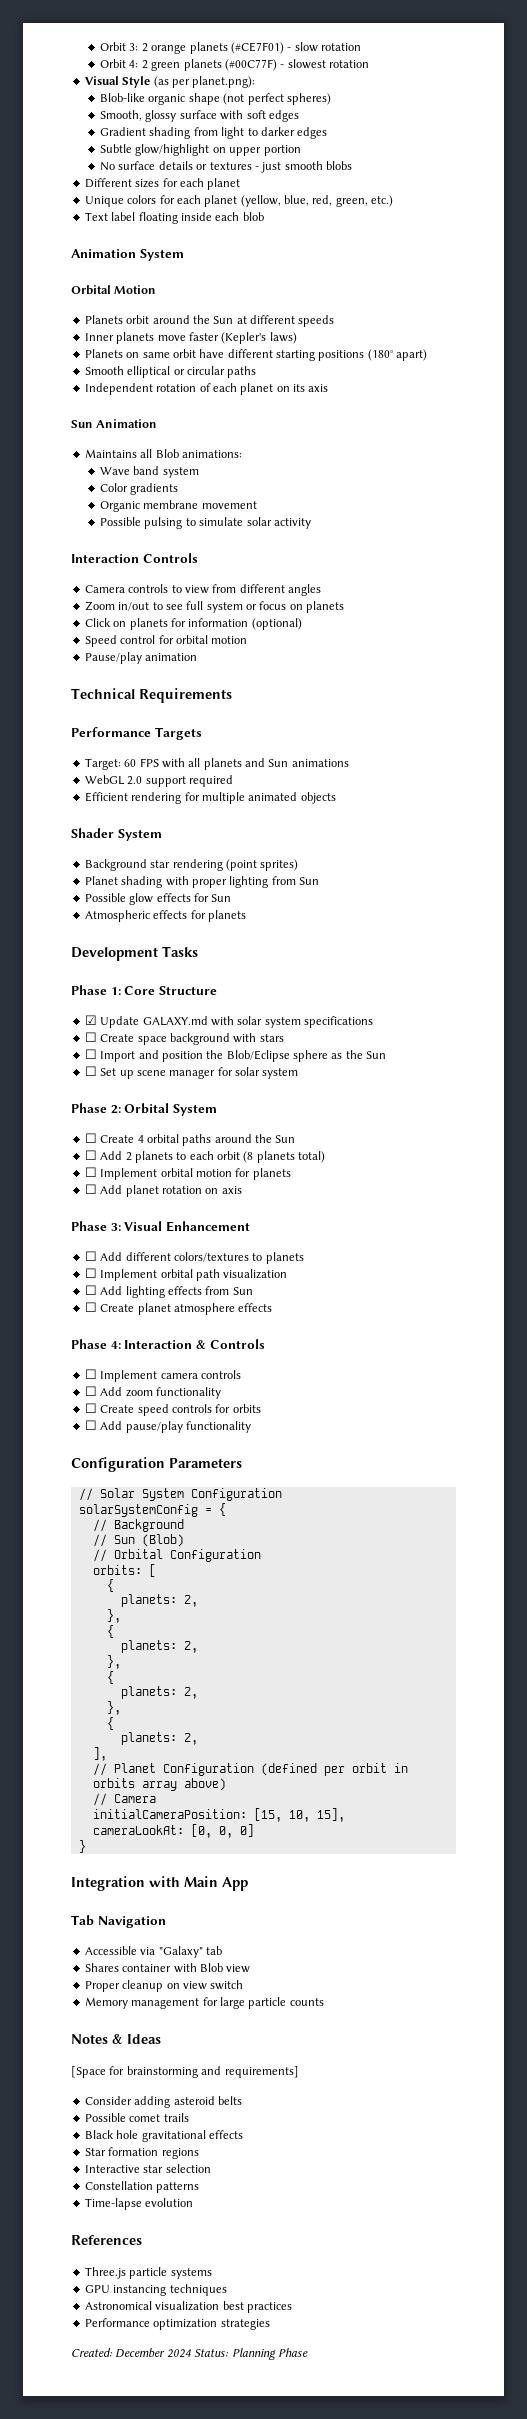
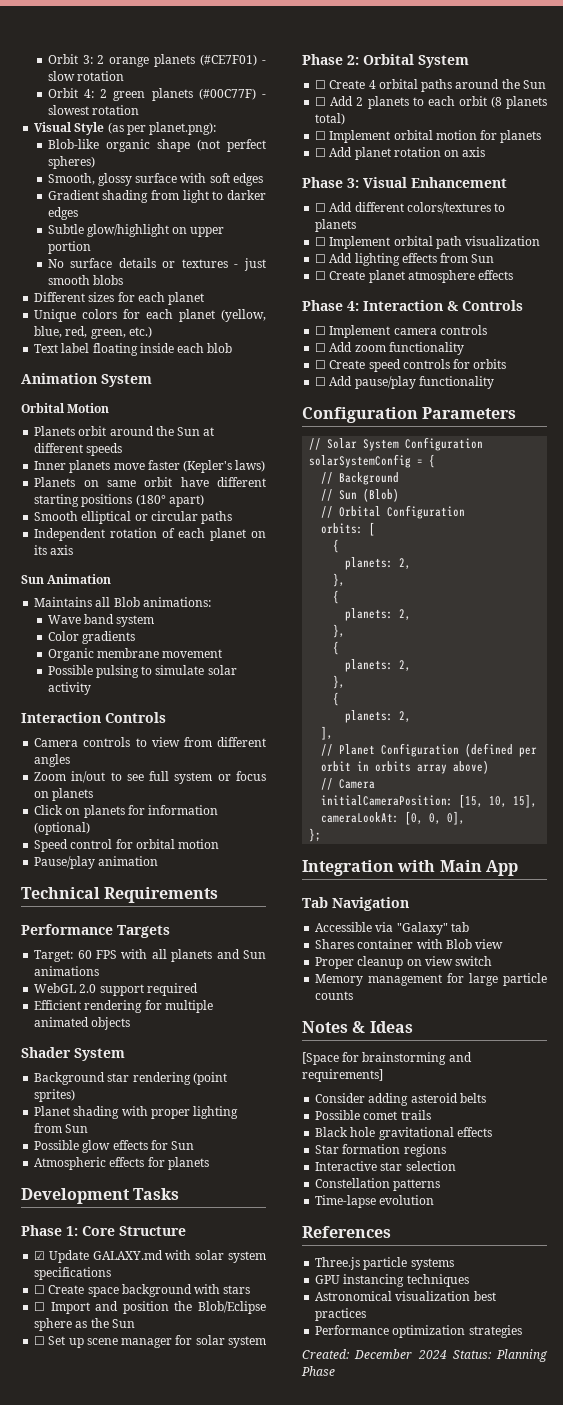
- cameraLookAt: [0, 0, 0]
- }
+ cameraLookAt: [0, 0, 0],
+ };

